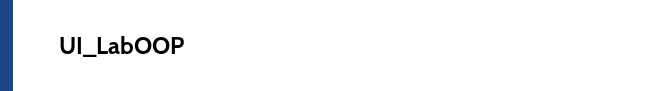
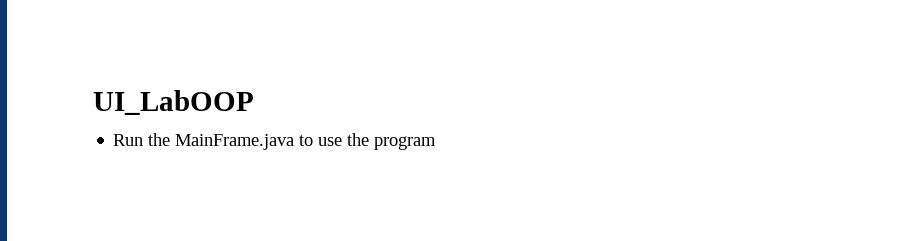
+ Run the MainFrame.java to use the program

